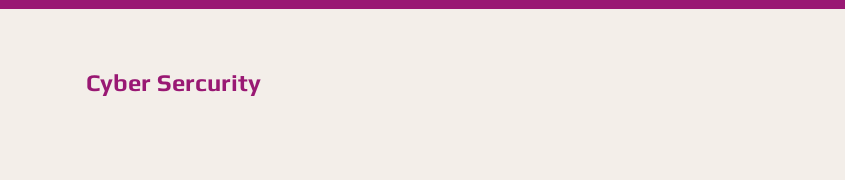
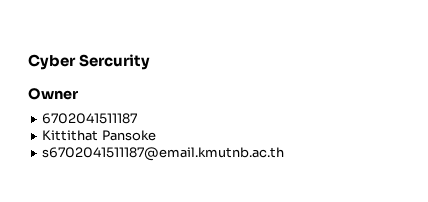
+ Owner
+ 6702041511187
+ Kittithat Pansoke
+ s6702041511187@email.kmutnb.ac.th

